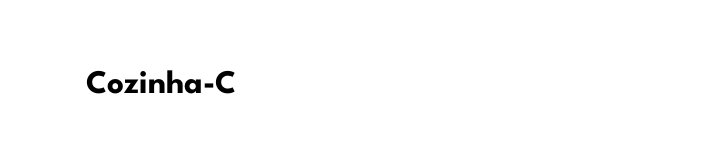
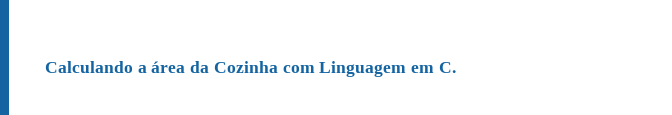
- Cozinha-C
+ Calculando a área da Cozinha com Linguagem em C.

